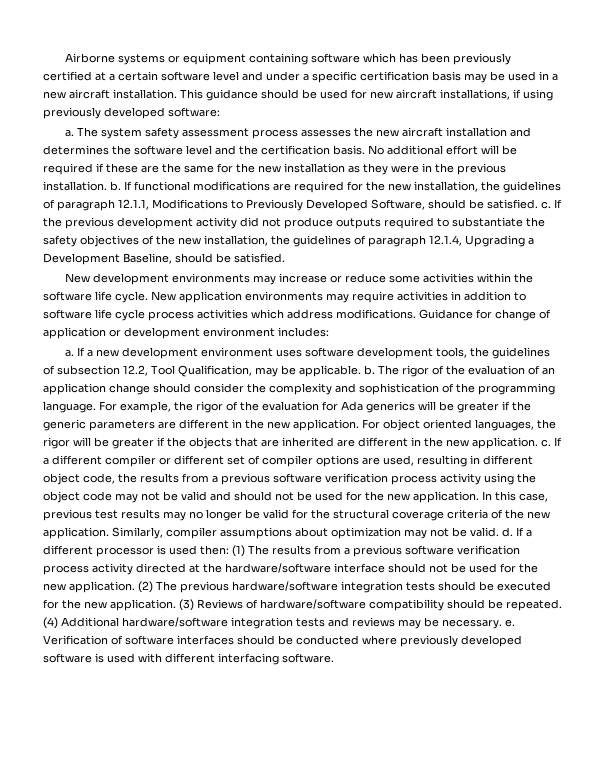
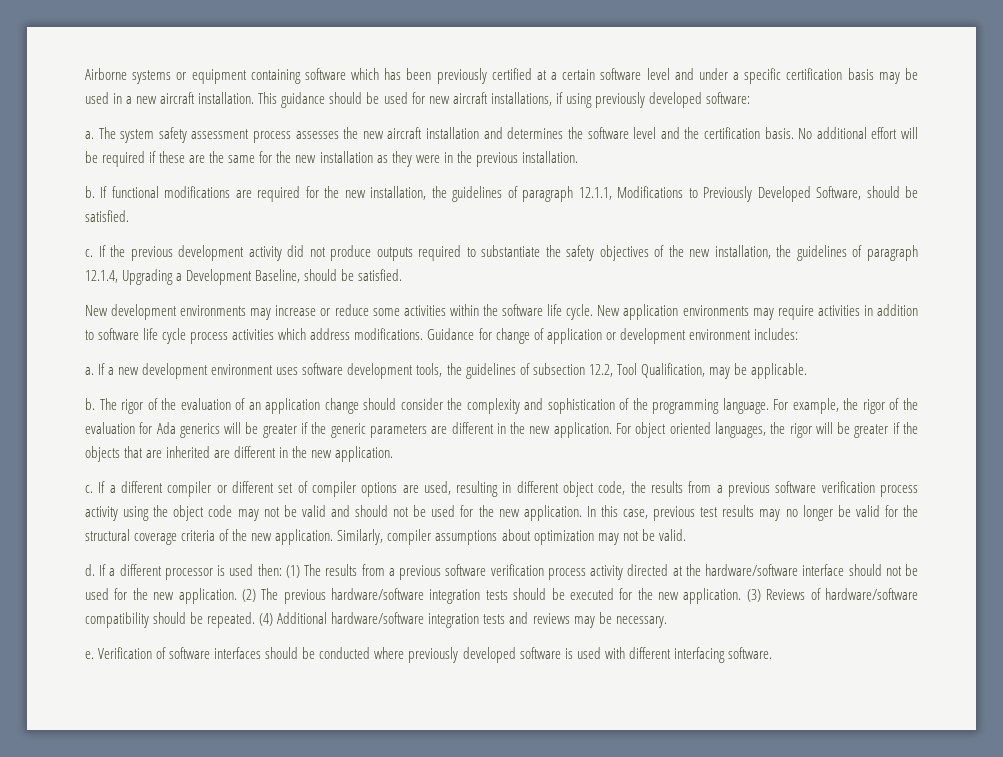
- No additional effort will be required if these are the same for the new installation as they were in the previous installation. b.
+ No additional effort will be required if these are the same for the new installation as they were in the previous installation.
+ b.
- If functional modifications are required for the new installation, the guidelines of paragraph 12.1.1, Modifications to Previously Developed Software, should be satisfied. c.
+ If functional modifications are required for the new installation, the guidelines of paragraph 12.1.1, Modifications to Previously Developed Software, should be satisfied.
+ c.
- If a new development environment uses software development tools, the guidelines of subsection 12.2, Tool Qualification, may be applicable. b.
+ If a new development environment uses software development tools, the guidelines of subsection 12.2, Tool Qualification, may be applicable.
+ b.
- For object oriented languages, the rigor will be greater if the objects that are inherited are different in the new application. c.
+ For object oriented languages, the rigor will be greater if the objects that are inherited are different in the new application.
+ c.
- Similarly, compiler assumptions about optimization may not be valid. d.
+ Similarly, compiler assumptions about optimization may not be valid.
+ d.
- (4) Additional hardware/software integration tests and reviews may be necessary. e.
+ (4) Additional hardware/software integration tests and reviews may be necessary.
+ e.

